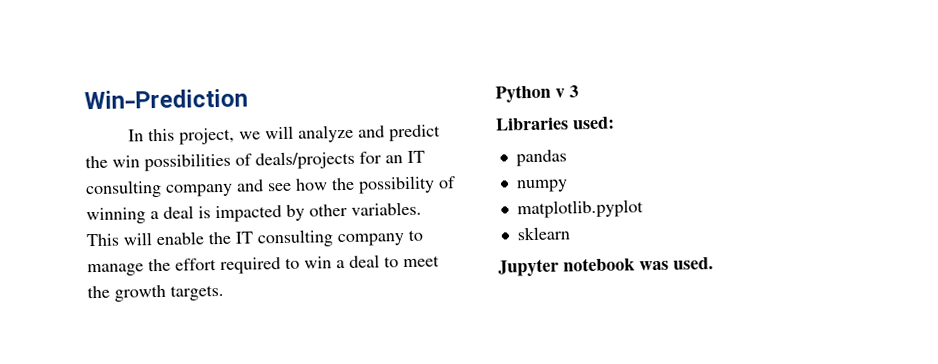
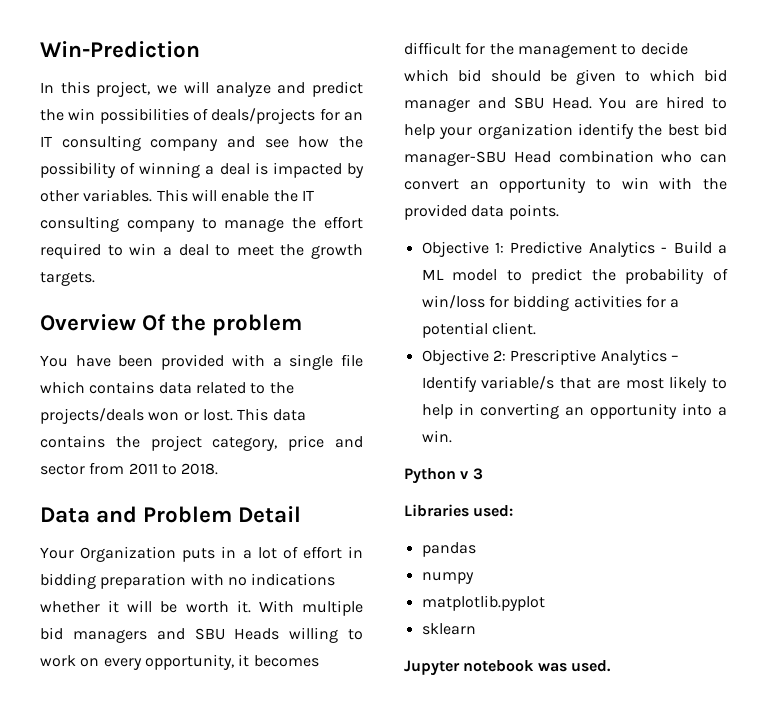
+ Overview Of the problem
+ You have been provided with a single file which contains data related to the projects/deals won or lost. This data contains the project category, price and sector from 2011 to 2018.
+ Data and Problem Detail
+ Your Organization puts in a lot of effort in bidding preparation with no indications whether it will be worth it. With multiple bid managers and SBU Heads willing to work on every opportunity, it becomes difficult for the management to decide which bid should be given to which bid manager and SBU Head. You are hired to help your organization identify the best bid manager-SBU Head combination who can convert an opportunity to win with the provided data points.
+ Objective 1: Predictive Analytics - Build a ML model to predict the probability of win/loss for bidding activities for a potential client.
+ Objective 2: Prescriptive Analytics – Identify variable/s that are most likely to help in converting an opportunity into a win.

